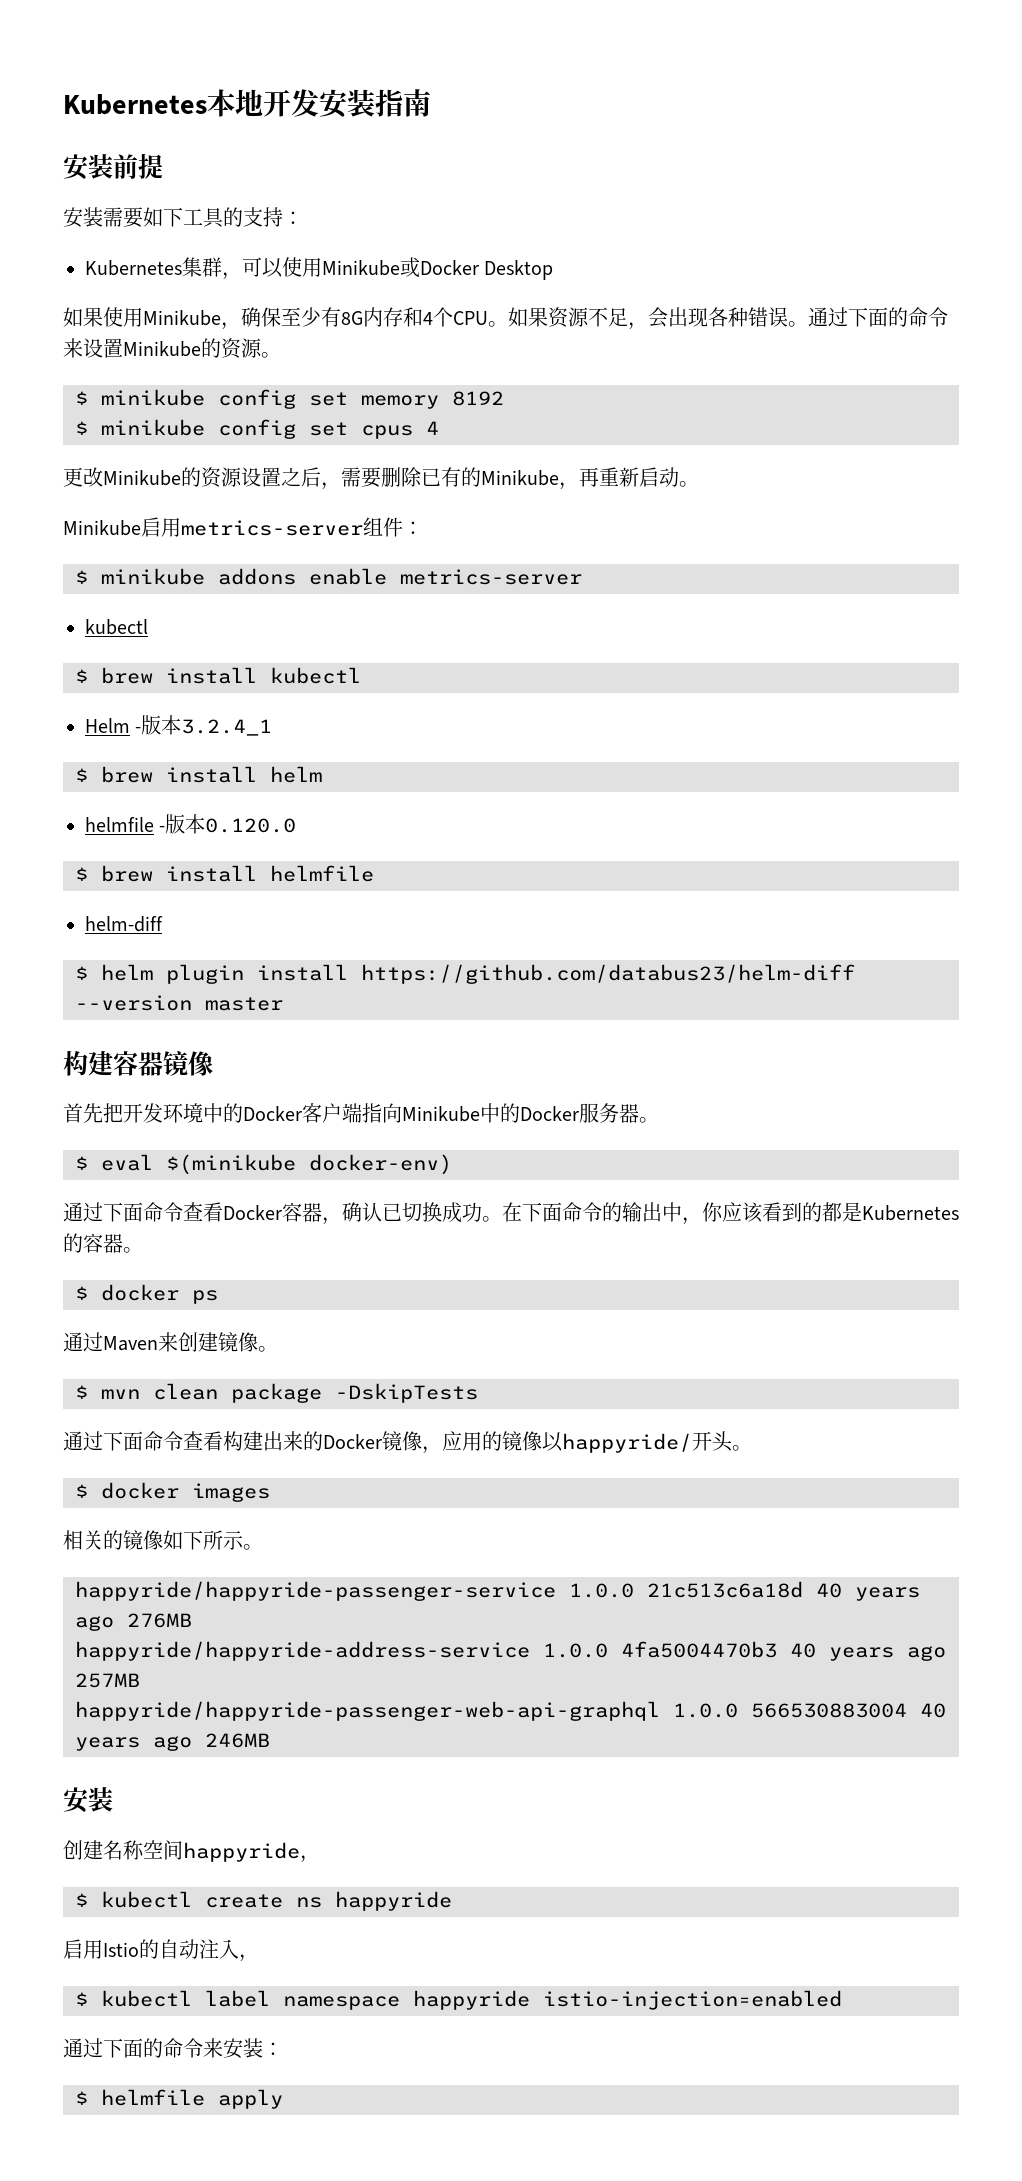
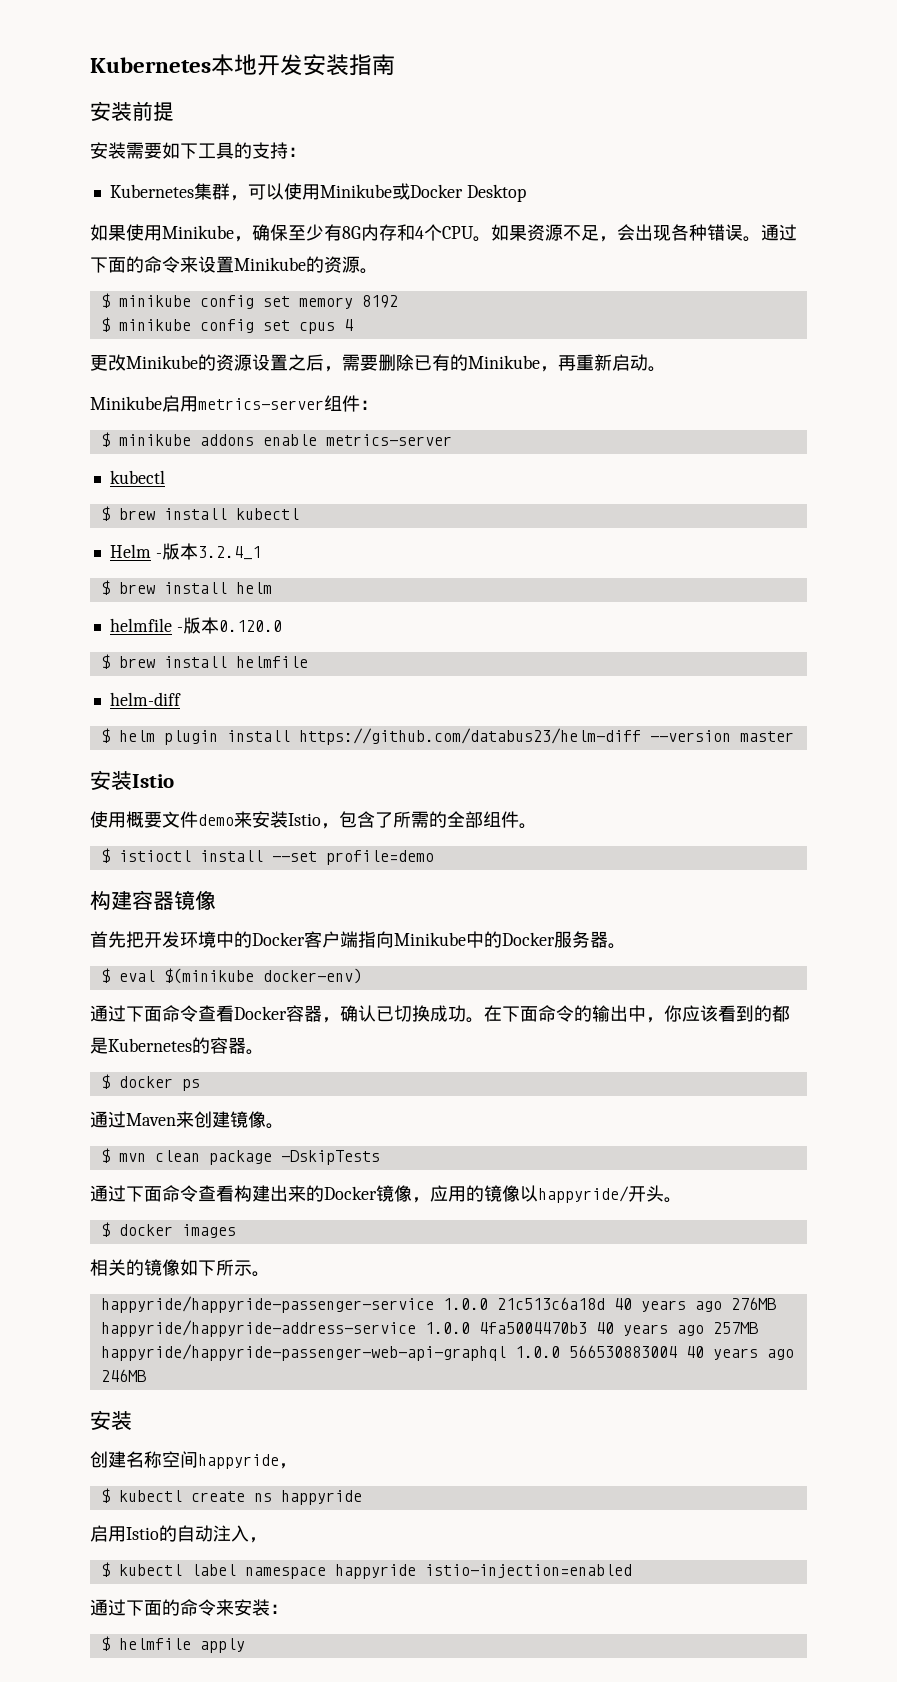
  $ helm plugin install https://github.com/databus23/helm-diff --version master
+ 安装Istio
+ 使用概要文件demo来安装Istio，包含了所需的全部组件。
+ $ istioctl install --set profile=demo

